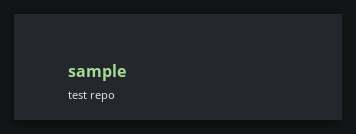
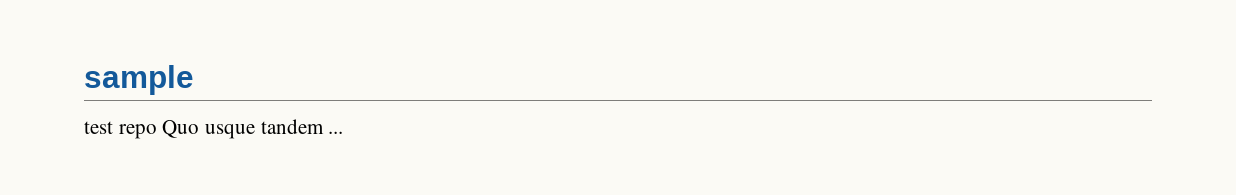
- test repo
+ test repo Quo usque tandem ...

